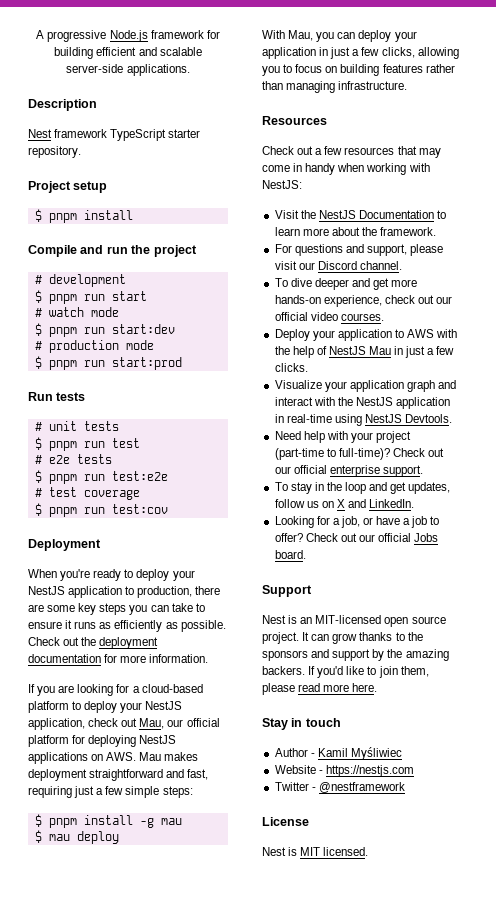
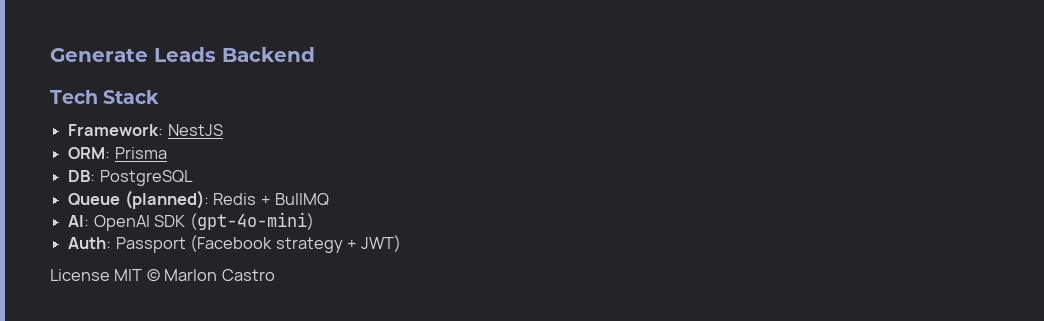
- A progressive Node.js framework for building efficient and scalable server-side applications.
- Description
- Nest framework TypeScript starter repository.
- Project setup
- $ pnpm install
- Compile and run the project
- # development
- $ pnpm run start
- # watch mode
- $ pnpm run start:dev
- # production mode
- $ pnpm run start:prod
- Run tests
- # unit tests
- $ pnpm run test
- # e2e tests
- $ pnpm run test:e2e
- # test coverage
- $ pnpm run test:cov
- Deployment
- When you're ready to deploy your NestJS application to production, there are some key steps you can take to ensure it runs as efficiently as possible. Check out the deployment documentation for more information.
- If you are looking for a cloud-based platform to deploy your NestJS application, check out Mau, our official platform for deploying NestJS applications on AWS. Mau makes deployment straightforward and fast, requiring just a few simple steps:
- $ pnpm install -g mau
- $ mau deploy
- With Mau, you can deploy your application in just a few clicks, allowing you to focus on building features rather than managing infrastructure.
- Resources
- Check out a few resources that may come in handy when working with NestJS:
- Visit the NestJS Documentation to learn more about the framework.
- For questions and support, please visit our Discord channel.
- To dive deeper and get more hands-on experience, check out our official video courses.
- Deploy your application to AWS with the help of NestJS Mau in just a few clicks.
- Visualize your application graph and interact with the NestJS application in real-time using NestJS Devtools.
- Need help with your project (part-time to full-time)? Check out our official enterprise support.
- To stay in the loop and get updates, follow us on X and LinkedIn.
- Looking for a job, or have a job to offer? Check out our official Jobs board.
- Support
- Nest is an MIT-licensed open source project. It can grow thanks to the sponsors and support by the amazing backers. If you'd like to join them, please read more here.
- Stay in touch
- Author - Kamil Myśliwiec
- Website - https://nestjs.com
- Twitter - @nestframework
- License
- Nest is MIT licensed.
+ Generate Leads Backend
+ Tech Stack
+ Framework: NestJS
+ ORM: Prisma
+ DB: PostgreSQL
+ Queue (planned): Redis + BullMQ
+ AI: OpenAI SDK (gpt-4o-mini)
+ Auth: Passport (Facebook strategy + JWT)
+ License MIT © Marlon Castro

